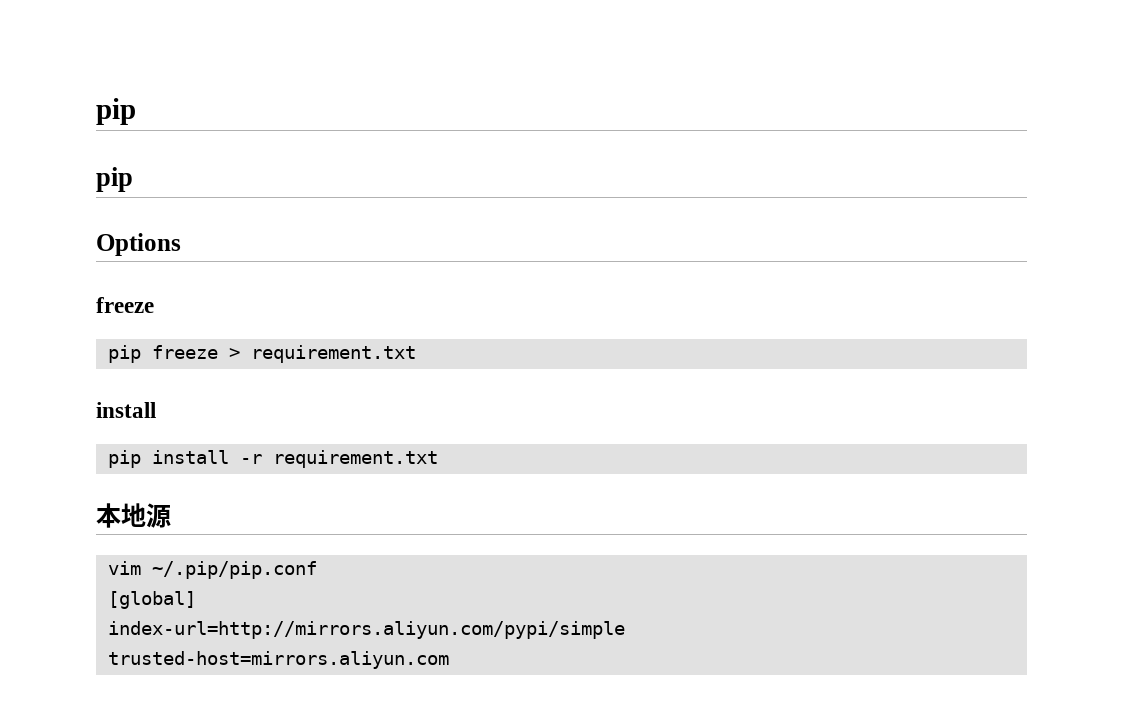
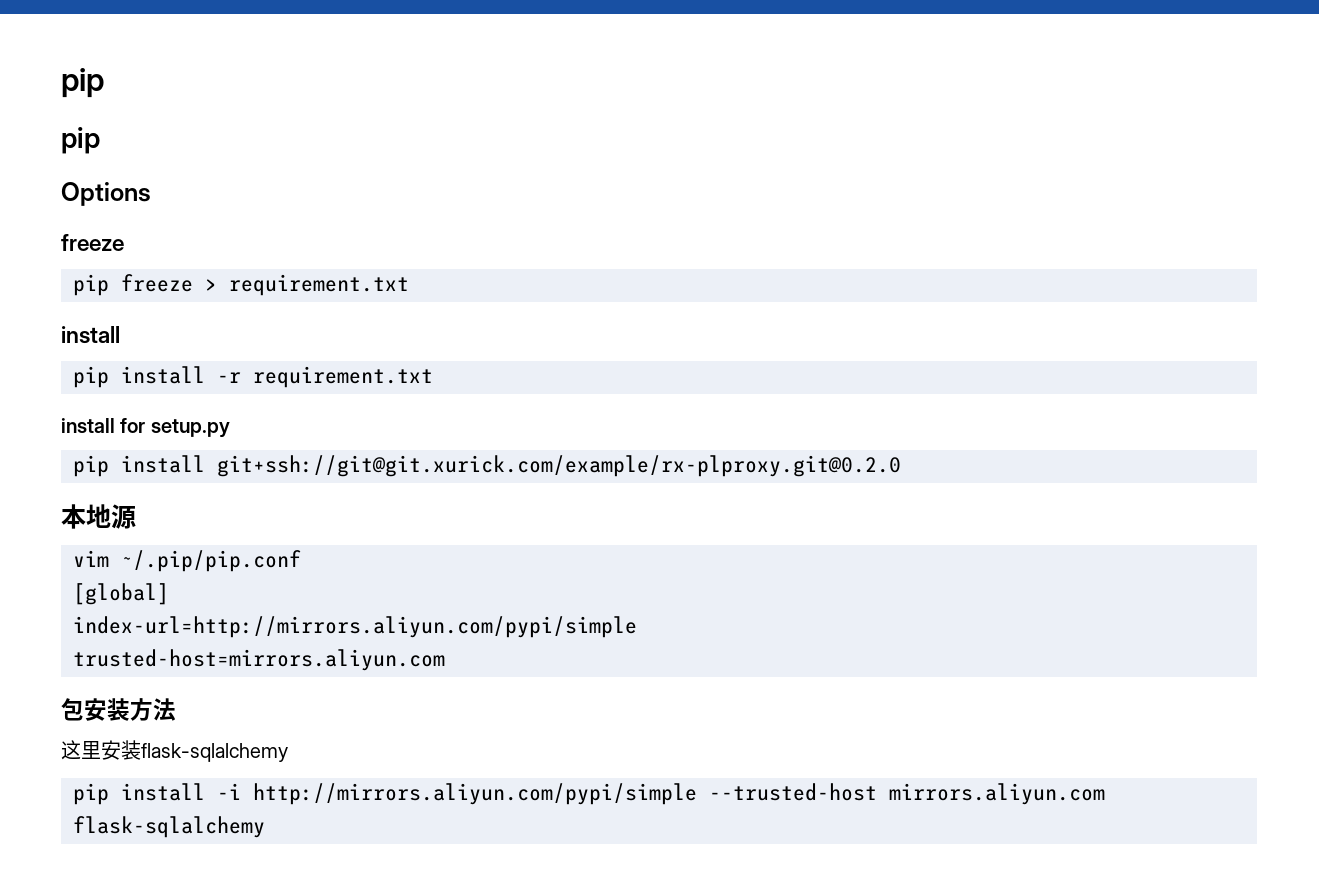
+ install for setup.py
+ pip install git+ssh://git@git.xurick.com/example/rx-plproxy.git@0.2.0
+ 包安装方法
+ 这里安装flask-sqlalchemy
+ pip install -i http://mirrors.aliyun.com/pypi/simple --trusted-host mirrors.aliyun.com flask-sqlalchemy

